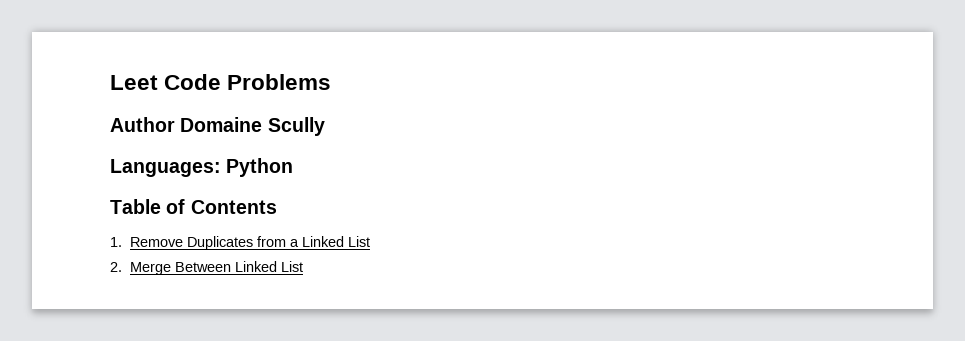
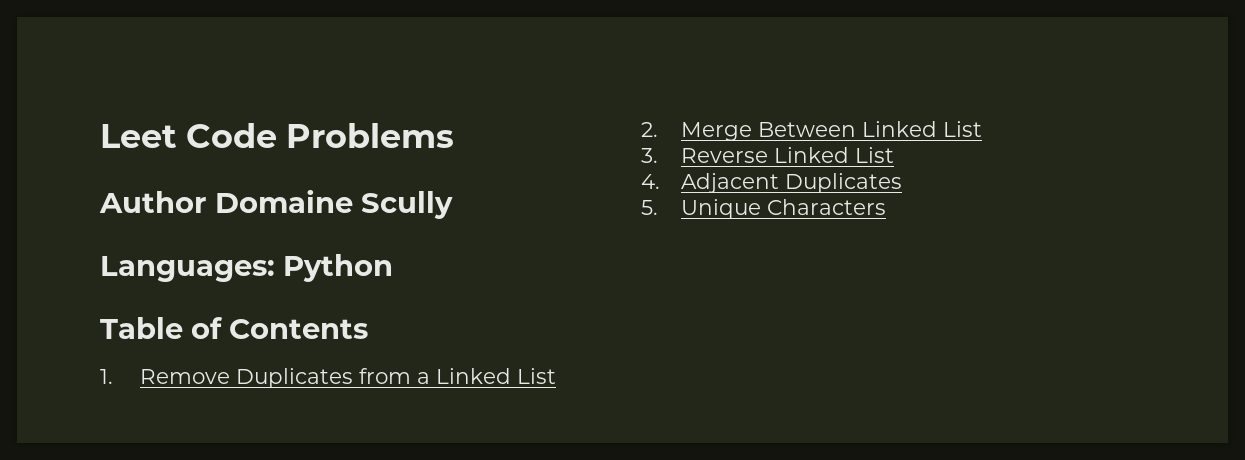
+ 3. Reverse Linked List
+ 4. Adjacent Duplicates
+ 5. Unique Characters

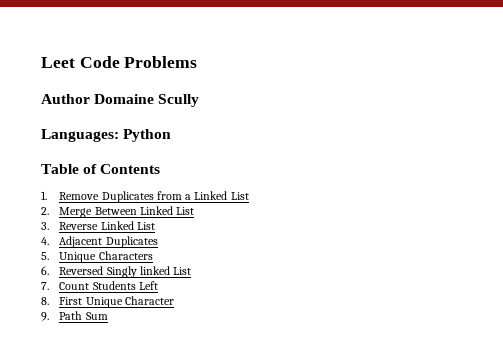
+ 6. Reversed Singly linked List
+ 7. Count Students Left
+ 8. First Unique Character
+ 9. Path Sum

